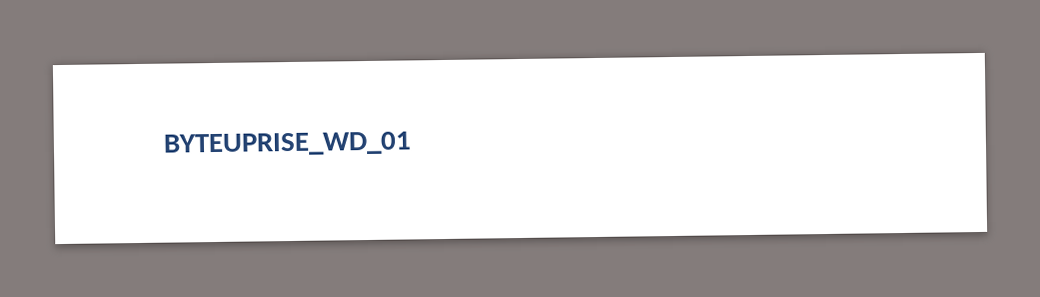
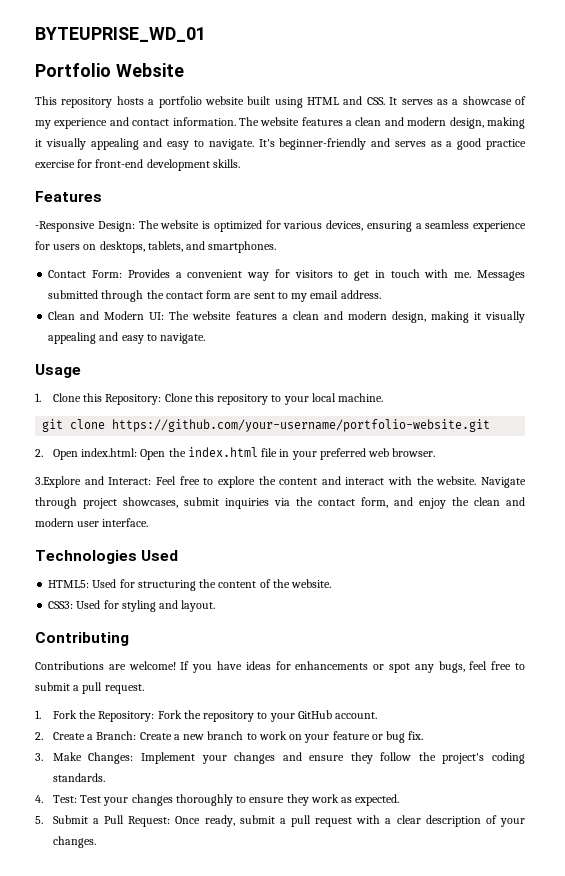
+ Portfolio Website
+ This repository hosts a portfolio website built using HTML and CSS. It serves as a showcase of my experience and contact information. The website features a clean and modern design, making it visually appealing and easy to navigate. It's beginner-friendly and serves as a good practice exercise for front-end development skills.
+ Features
+ -Responsive Design: The website is optimized for various devices, ensuring a seamless experience for users on desktops, tablets, and smartphones.
+ Contact Form: Provides a convenient way for visitors to get in touch with me. Messages submitted through the contact form are sent to my email address.
+ Clean and Modern UI: The website features a clean and modern design, making it visually appealing and easy to navigate.
+ Usage
+ 1. Clone this Repository: Clone this repository to your local machine.
+ git clone https://github.com/your-username/portfolio-website.git
+ 2. Open index.html: Open the index.html file in your preferred web browser.
+ 3.Explore and Interact: Feel free to explore the content and interact with the website. Navigate through project showcases, submit inquiries via the contact form, and enjoy the clean and modern user interface.
+ Technologies Used
+ HTML5: Used for structuring the content of the website.
+ CSS3: Used for styling and layout.
+ Contributing
+ Contributions are welcome! If you have ideas for enhancements or spot any bugs, feel free to submit a pull request.
+ 1. Fork the Repository: Fork the repository to your GitHub account.
+ 2. Create a Branch: Create a new branch to work on your feature or bug fix.
+ 3. Make Changes: Implement your changes and ensure they follow the project's coding standards.
+ 4. Test: Test your changes thoroughly to ensure they work as expected.
+ 5. Submit a Pull Request: Once ready, submit a pull request with a clear description of your changes.

